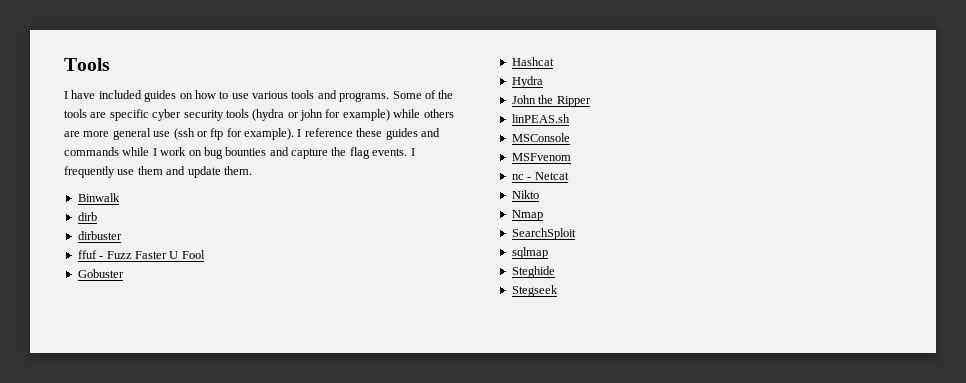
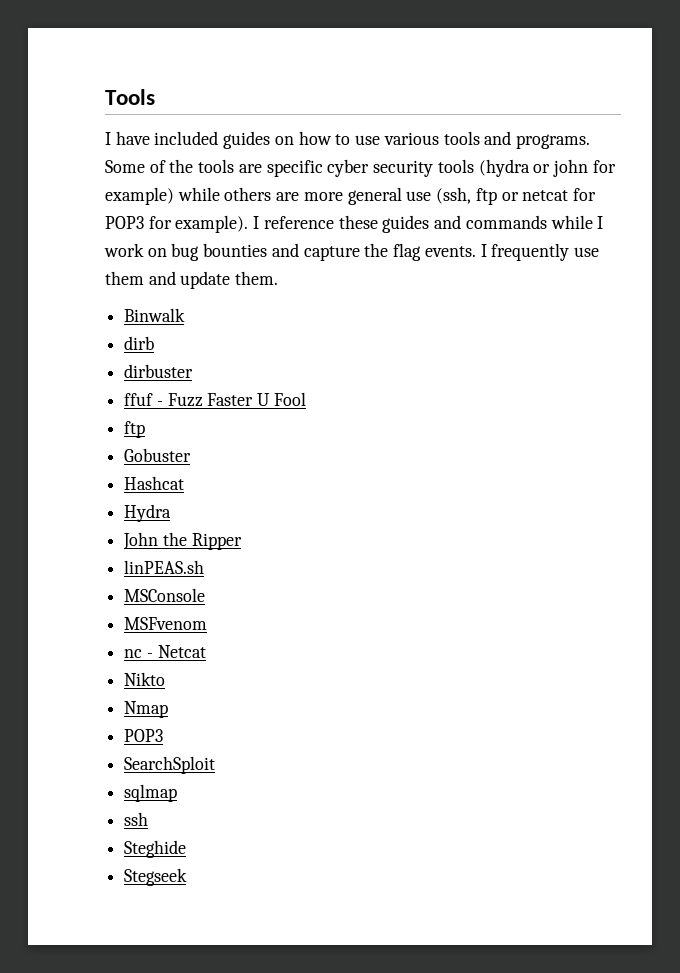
- Some of the tools are specific cyber security tools (hydra or john for example) while others are more general use (ssh or ftp for example).
+ Some of the tools are specific cyber security tools (hydra or john for example) while others are more general use (ssh, ftp or netcat for POP3 for example).
  ffuf - Fuzz Faster U Fool
+ ftp
  Nmap
+ POP3
+ ssh

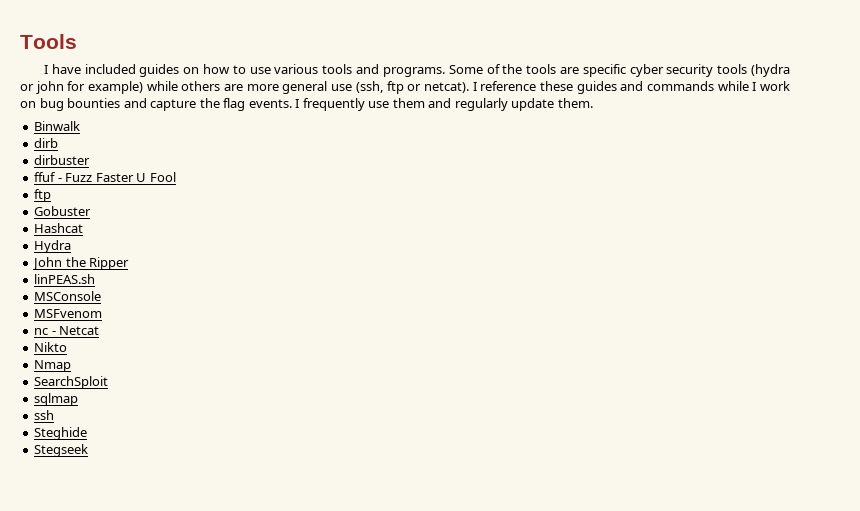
- Some of the tools are specific cyber security tools (hydra or john for example) while others are more general use (ssh, ftp or netcat for POP3 for example).
+ Some of the tools are specific cyber security tools (hydra or john for example) while others are more general use (ssh, ftp or netcat).
- I frequently use them and update them.
+ I frequently use them and regularly update them.
  Nmap
- POP3

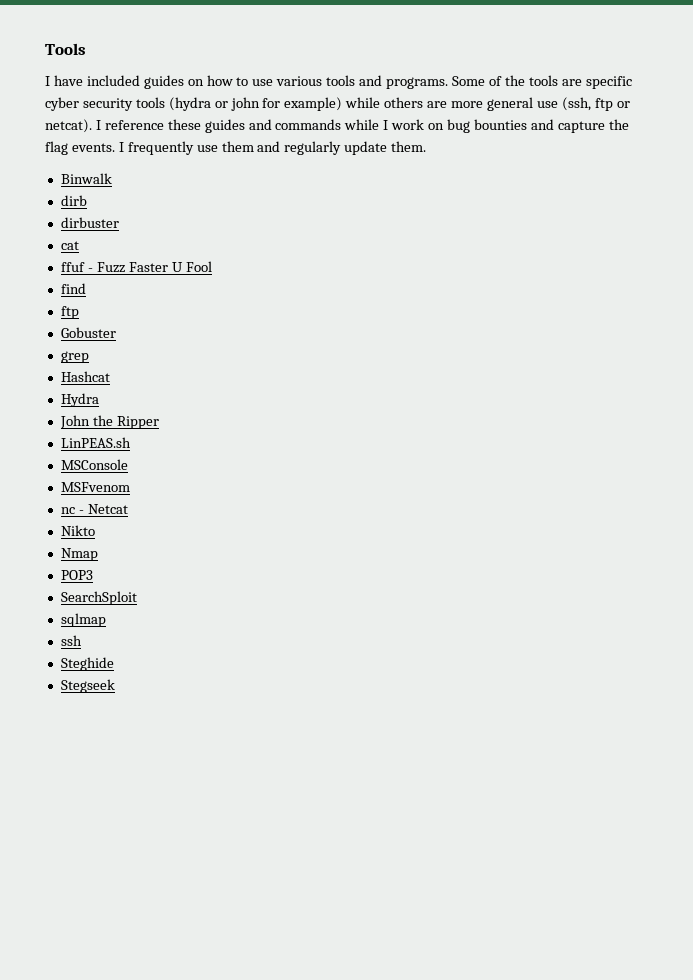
+ cat
+ find
+ grep
- linPEAS.sh
+ LinPEAS.sh
+ POP3

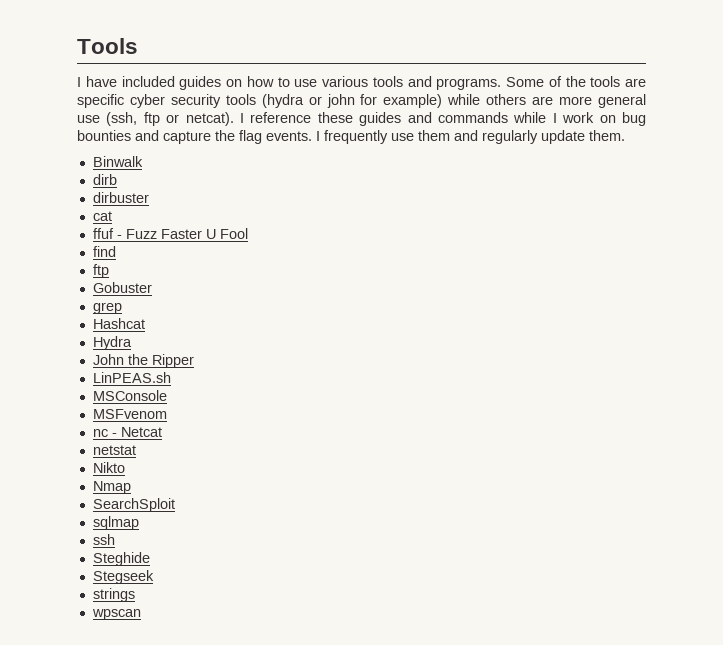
+ netstat
- POP3
+ strings
+ wpscan

